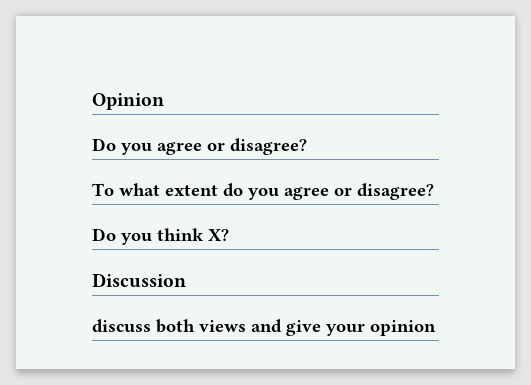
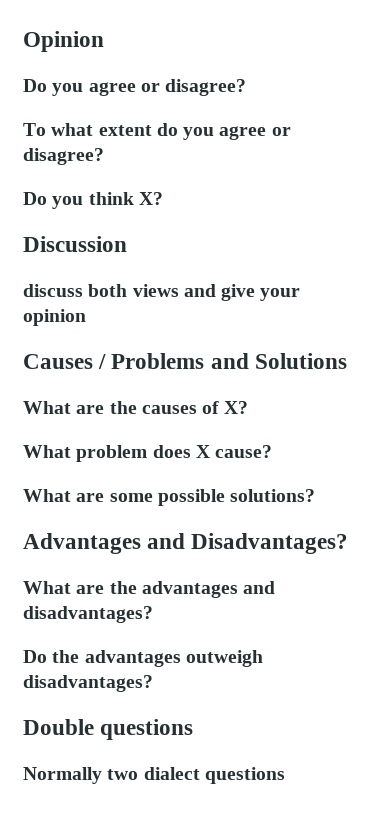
+ Causes / Problems and Solutions
+ What are the causes of X?
+ What problem does X cause?
+ What are some possible solutions?
+ Advantages and Disadvantages?
+ What are the advantages and disadvantages?
+ Do the advantages outweigh disadvantages?
+ Double questions
+ Normally two dialect questions

